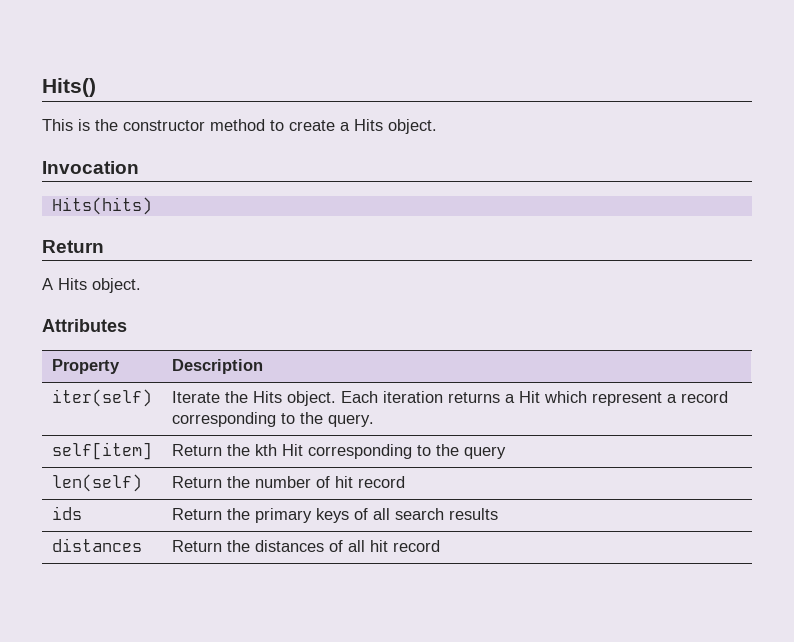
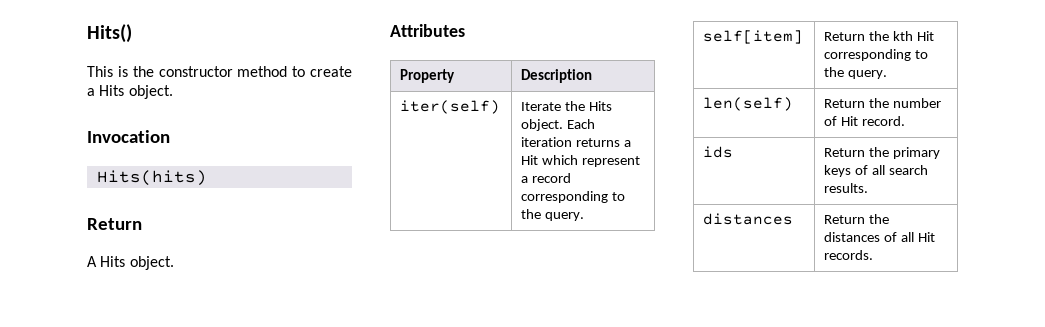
- self[item] | Return the kth Hit corresponding to the query
+ self[item] | Return the kth Hit corresponding to the query.
- len(self) | Return the number of hit record
+ len(self) | Return the number of Hit record.
- ids | Return the primary keys of all search results
+ ids | Return the primary keys of all search results.
- distances | Return the distances of all hit record
+ distances | Return the distances of all Hit records.

